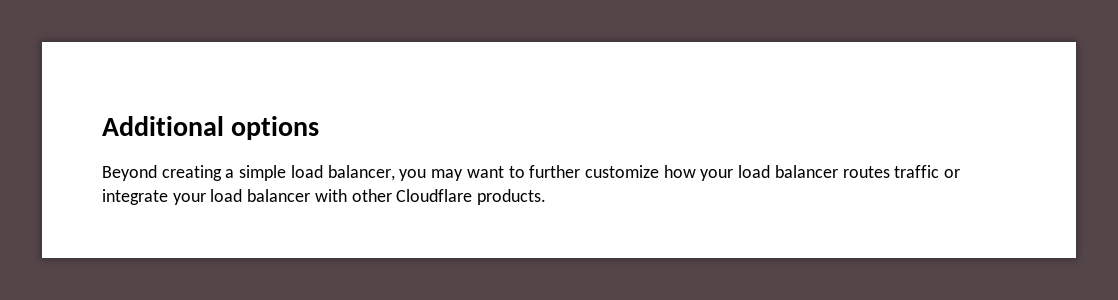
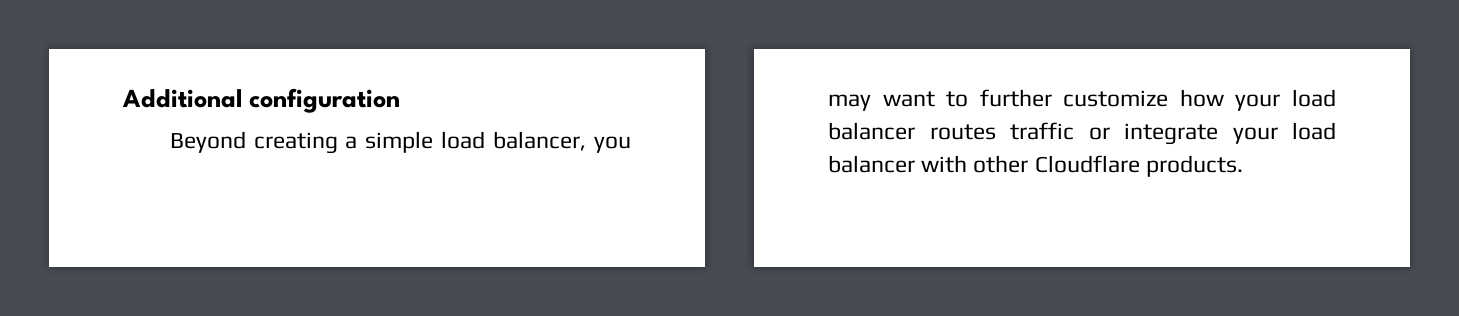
- Additional options
+ Additional configuration

